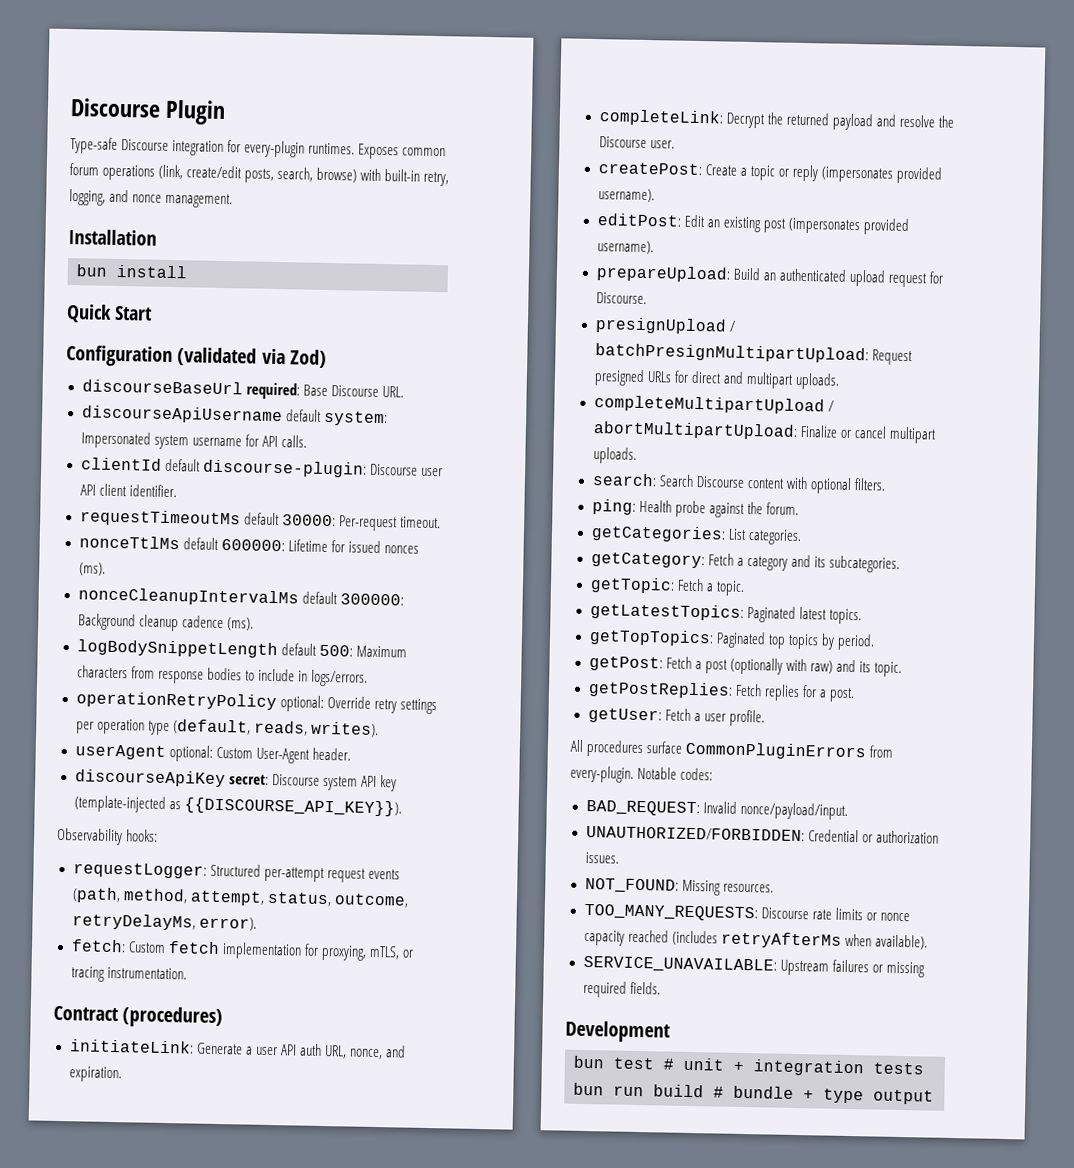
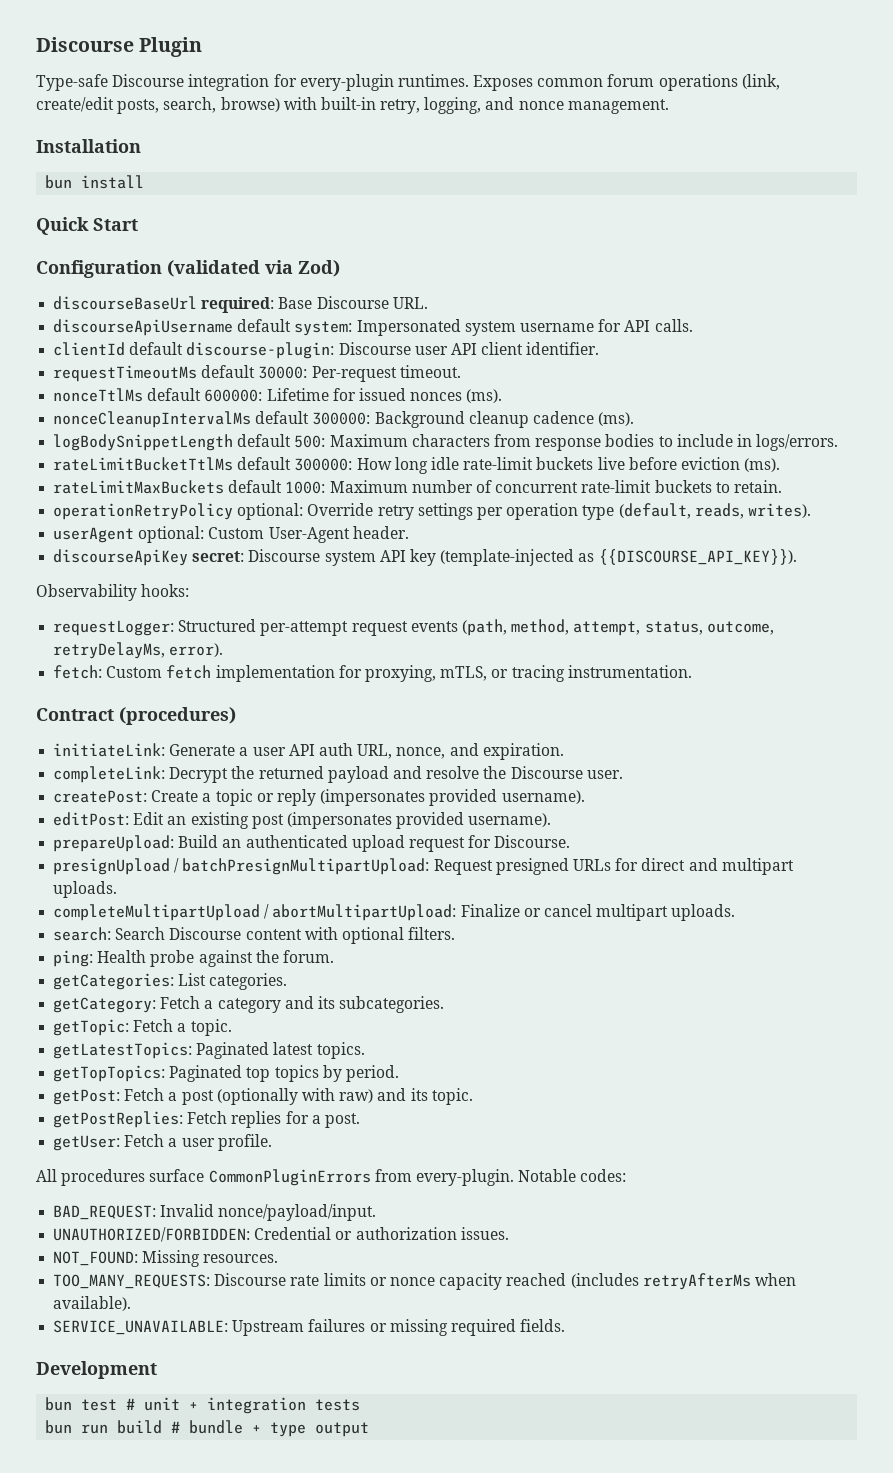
+ rateLimitBucketTtlMs default 300000: How long idle rate-limit buckets live before eviction (ms).
+ rateLimitMaxBuckets default 1000: Maximum number of concurrent rate-limit buckets to retain.

